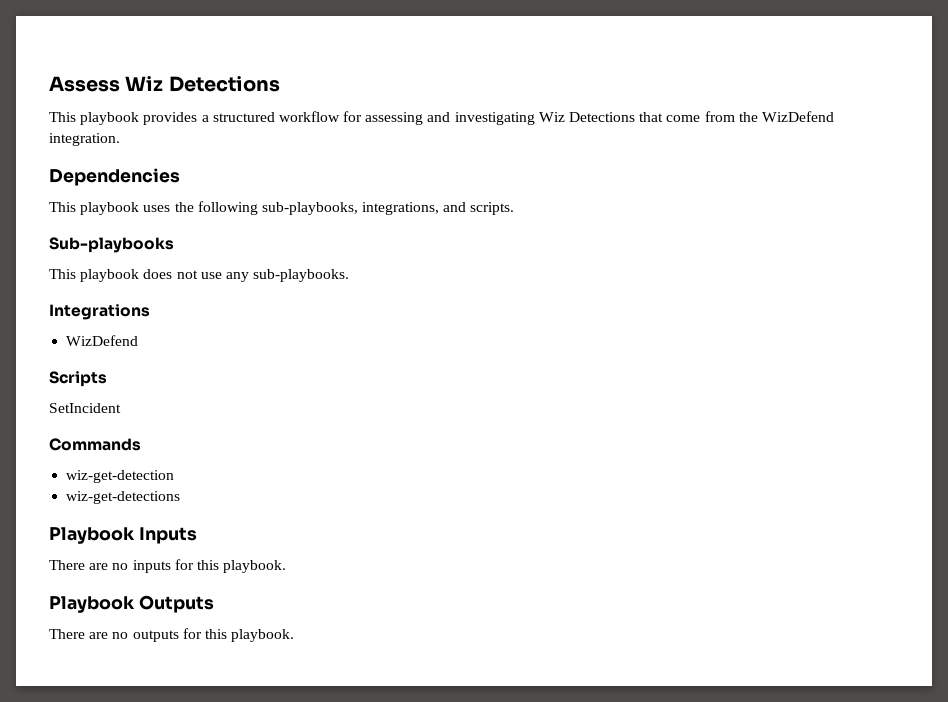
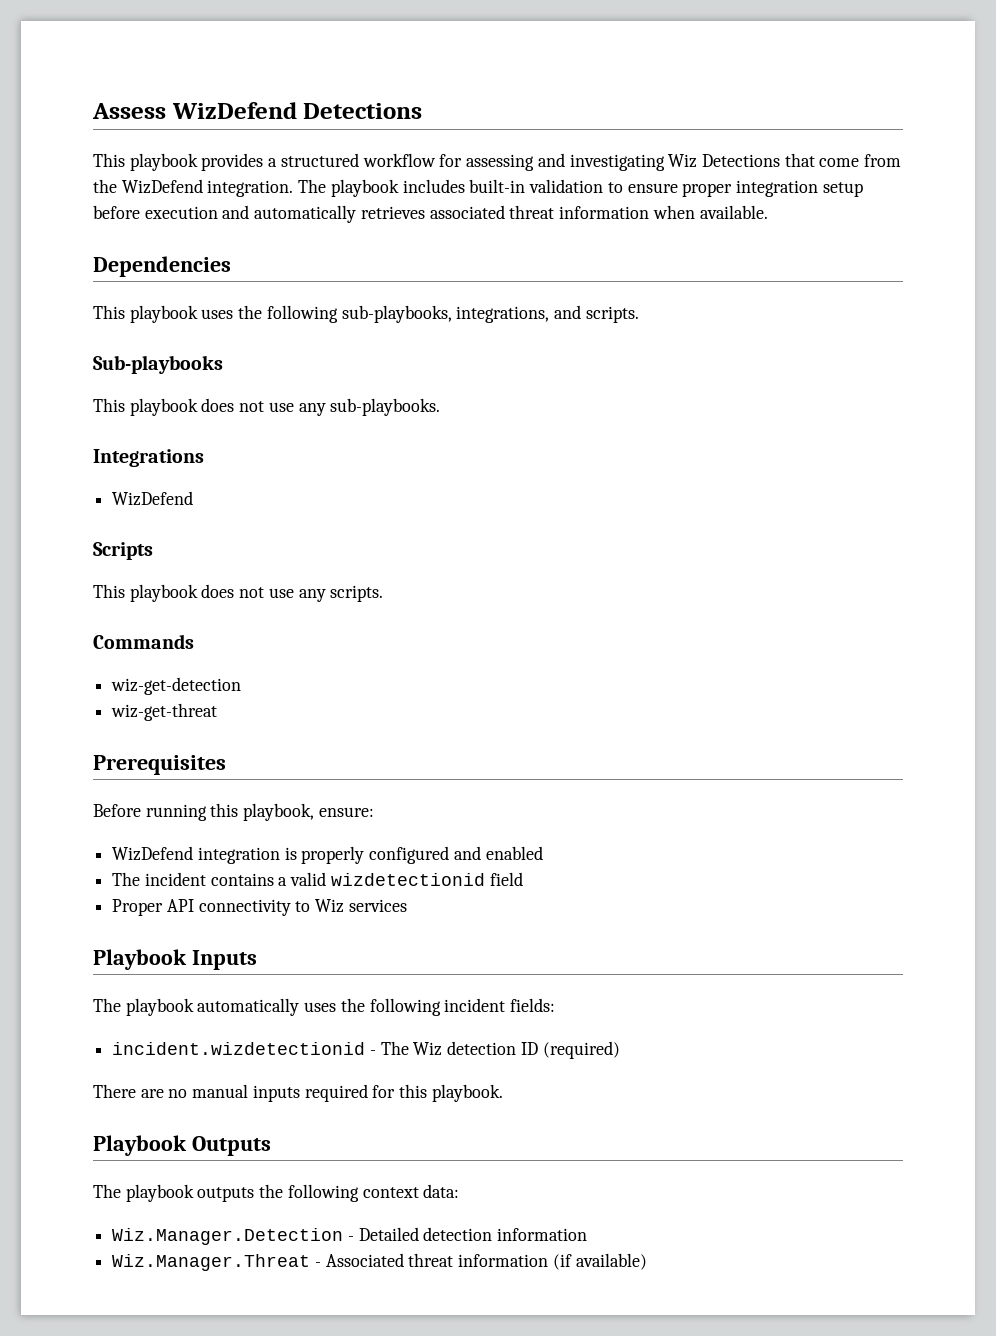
- Assess Wiz Detections
+ Assess WizDefend Detections
+ The playbook includes built-in validation to ensure proper integration setup before execution and automatically retrieves associated threat information when available.
- SetIncident
+ This playbook does not use any scripts.
  Commands
  wiz-get-detection
- wiz-get-detections
+ wiz-get-threat
+ Prerequisites
+ Before running this playbook, ensure:
+ WizDefend integration is properly configured and enabled
+ The incident contains a valid wizdetectionid field
+ Proper API connectivity to Wiz services
  Playbook Inputs
- There are no inputs for this playbook.
+ The playbook automatically uses the following incident fields:
+ incident.wizdetectionid - The Wiz detection ID (required)
+ There are no manual inputs required for this playbook.
- There are no outputs for this playbook.
+ The playbook outputs the following context data:
+ Wiz.Manager.Detection - Detailed detection information
+ Wiz.Manager.Threat - Associated threat information (if available)

